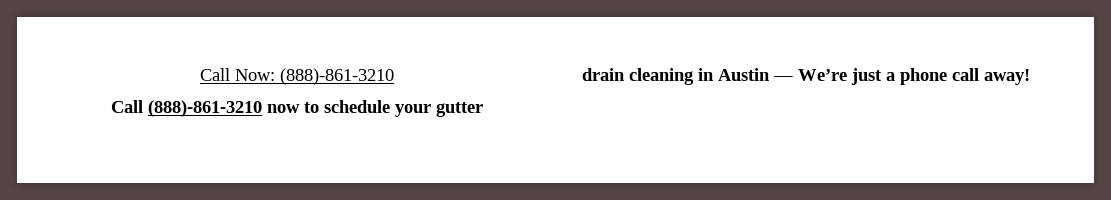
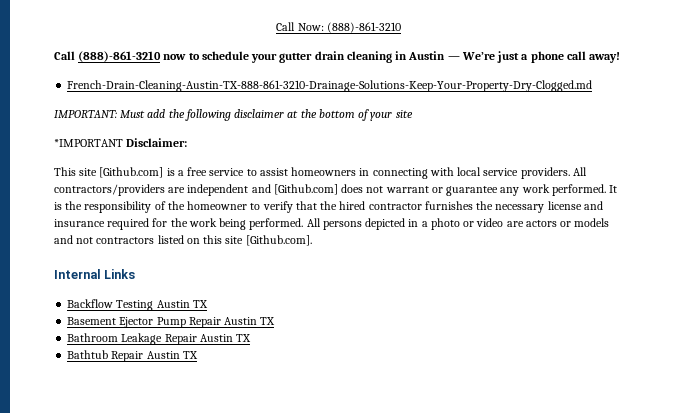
+ French-Drain-Cleaning-Austin-TX-888-861-3210-Drainage-Solutions-Keep-Your-Property-Dry-Clogged.md
+ IMPORTANT: Must add the following disclaimer at the bottom of your site
+ *IMPORTANT Disclaimer:
+ This site [Github.com] is a free service to assist homeowners in connecting with local service providers. All contractors/providers are independent and [Github.com] does not warrant or guarantee any work performed. It is the responsibility of the homeowner to verify that the hired contractor furnishes the necessary license and insurance required for the work being performed. All persons depicted in a photo or video are actors or models and not contractors listed on this site [Github.com].
+ Internal Links
+ Backflow Testing Austin TX
+ Basement Ejector Pump Repair Austin TX
+ Bathroom Leakage Repair Austin TX
+ Bathtub Repair Austin TX

